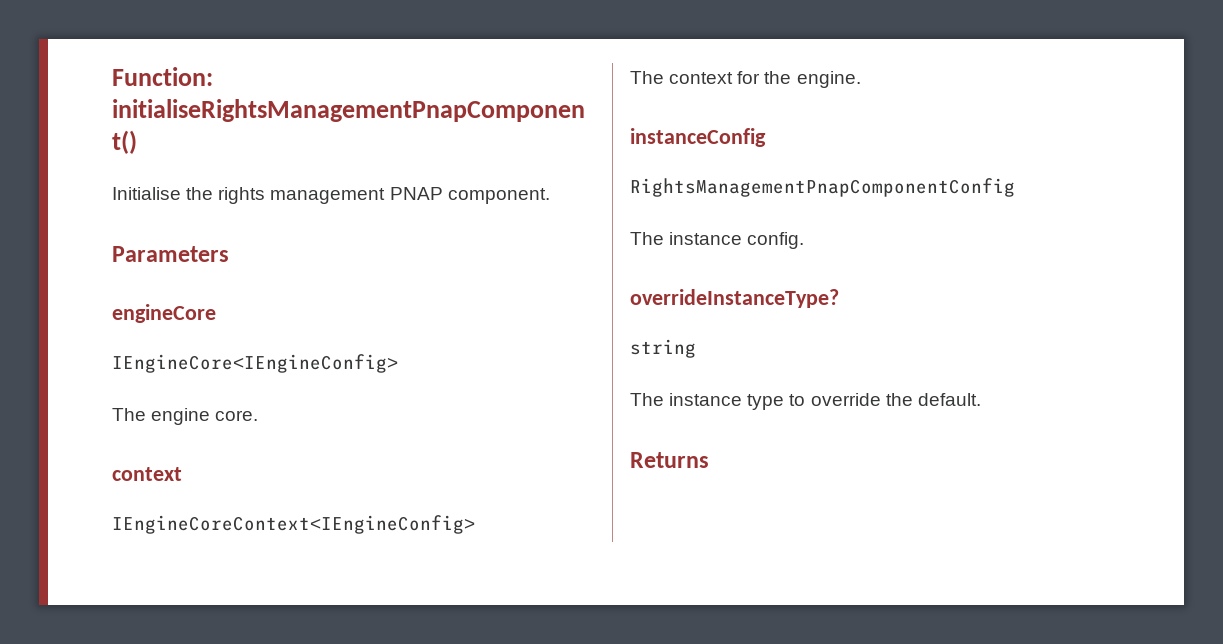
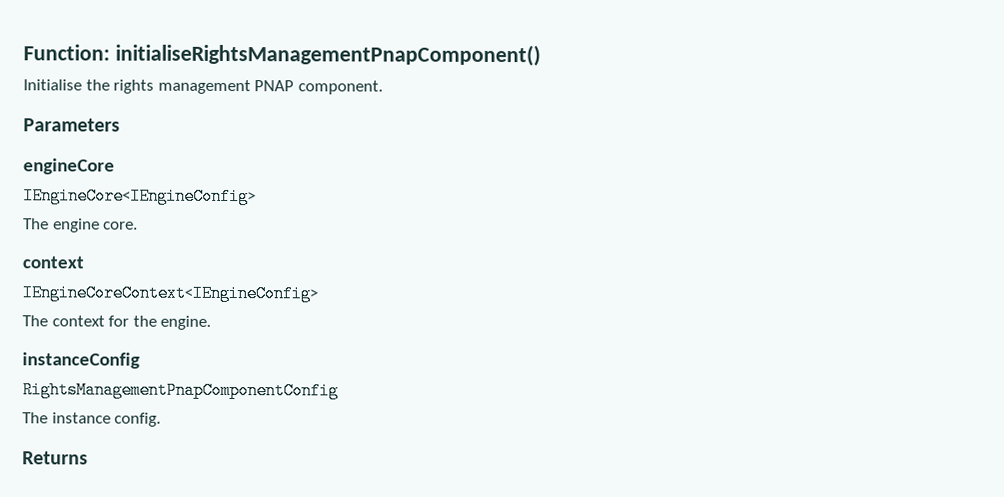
- overrideInstanceType?
- string
- The instance type to override the default.

